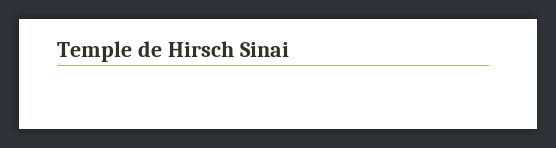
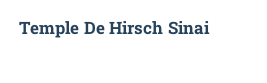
- Temple de Hirsch Sinai
+ Temple De Hirsch Sinai

